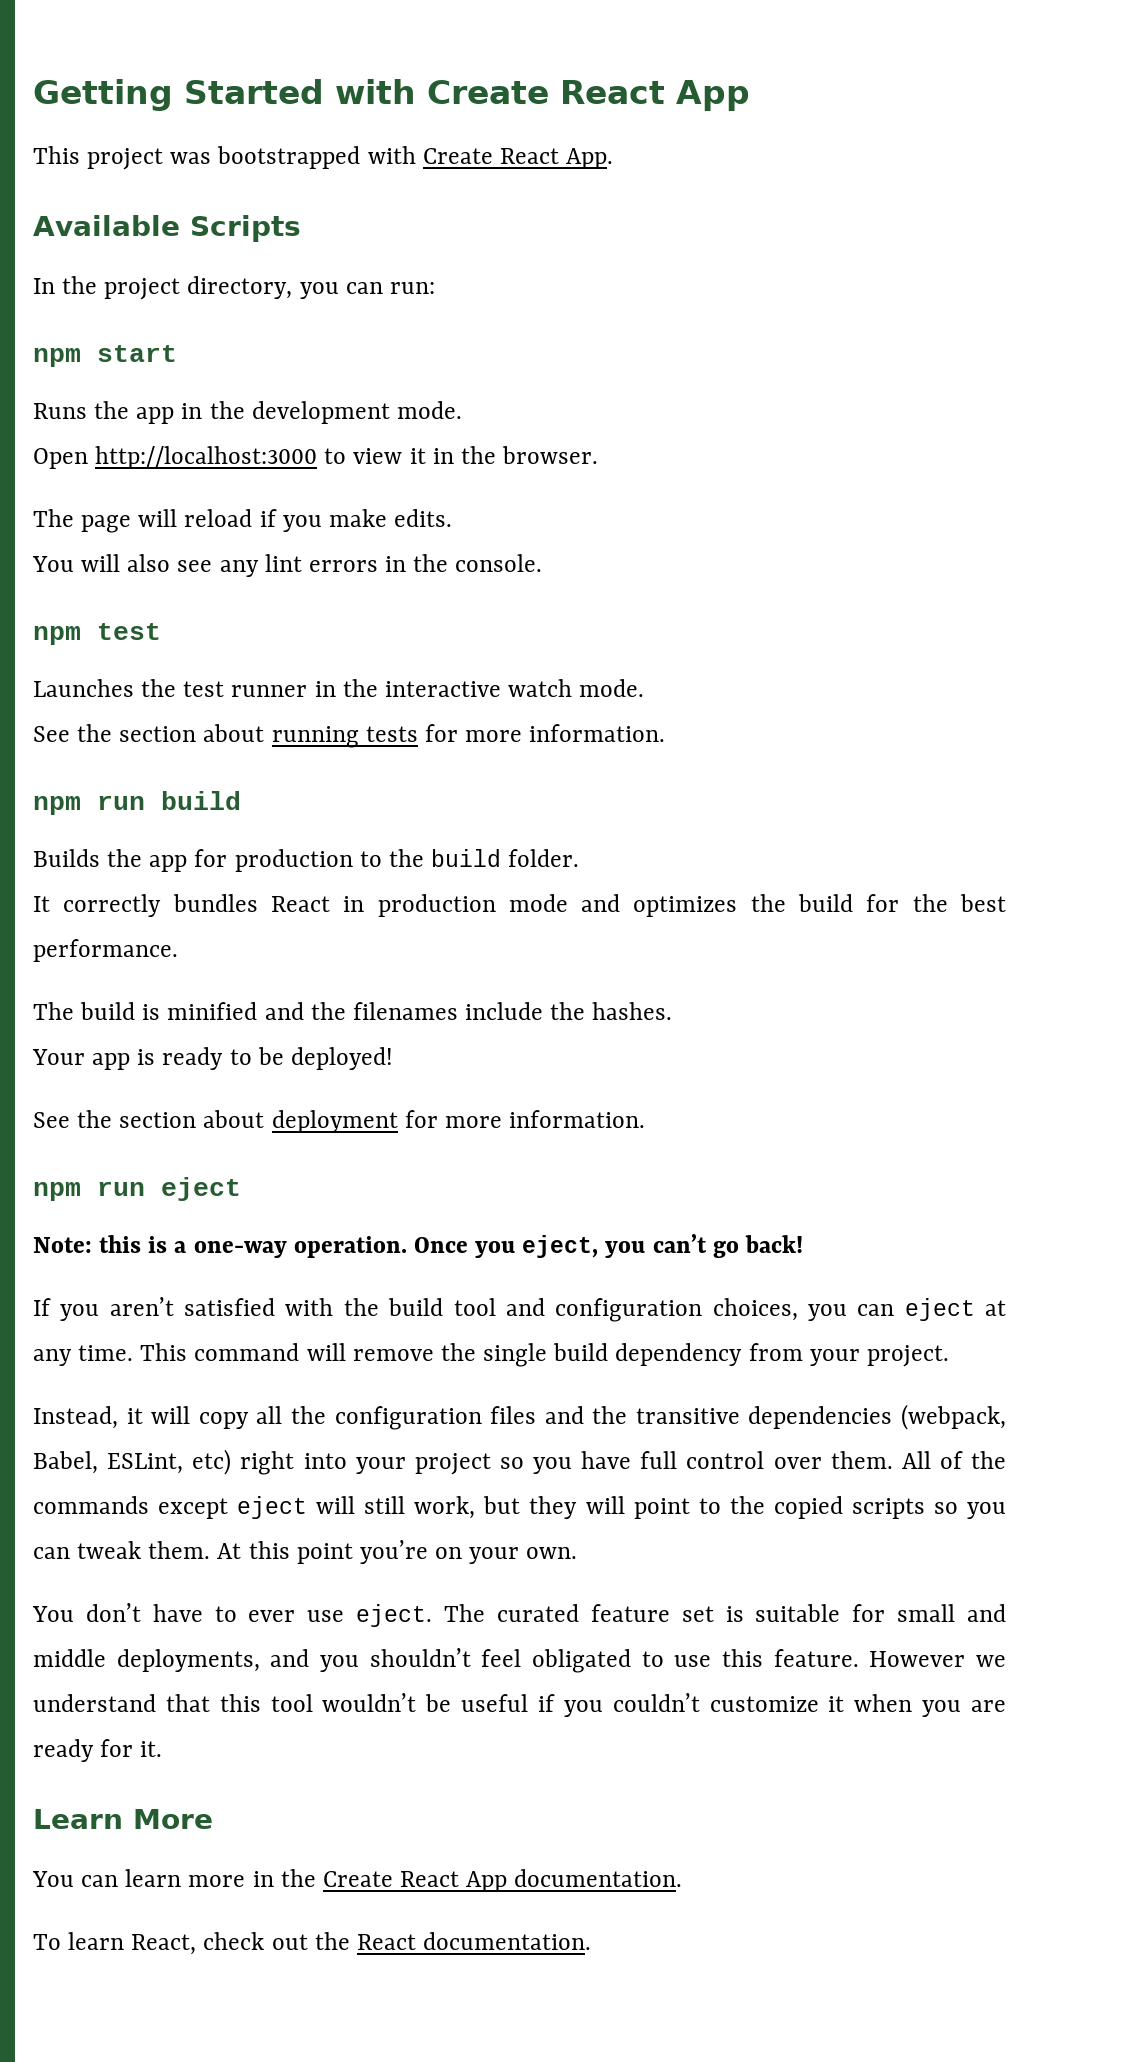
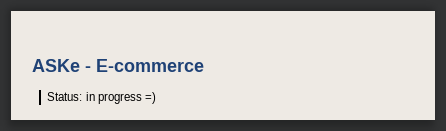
- Getting Started with Create React App
- This project was bootstrapped with Create React App.
- Available Scripts
- In the project directory, you can run:
- npm start
- Runs the app in the development mode.
- Open http://localhost:3000 to view it in the browser.
- The page will reload if you make edits.
- You will also see any lint errors in the console.
- npm test
- Launches the test runner in the interactive watch mode.
- See the section about running tests for more information.
- npm run build
- Builds the app for production to the build folder.
- It correctly bundles React in production mode and optimizes the build for the best performance.
- The build is minified and the filenames include the hashes.
- Your app is ready to be deployed!
- See the section about deployment for more information.
- npm run eject
- Note: this is a one-way operation. Once you eject, you can’t go back!
- If you aren’t satisfied with the build tool and configuration choices, you can eject at any time. This command will remove the single build dependency from your project.
- Instead, it will copy all the configuration files and the transitive dependencies (webpack, Babel, ESLint, etc) right into your project so you have full control over them. All of the commands except eject will still work, but they will point to the copied scripts so you can tweak them. At this point you’re on your own.
- You don’t have to ever use eject. The curated feature set is suitable for small and middle deployments, and you shouldn’t feel obligated to use this feature. However we understand that this tool wouldn’t be useful if you couldn’t customize it when you are ready for it.
- Learn More
- You can learn more in the Create React App documentation.
- To learn React, check out the React documentation.
+ ASKe - E-commerce
+ Status: in progress =)

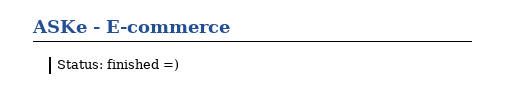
- Status: in progress =)
+ Status: finished =)

